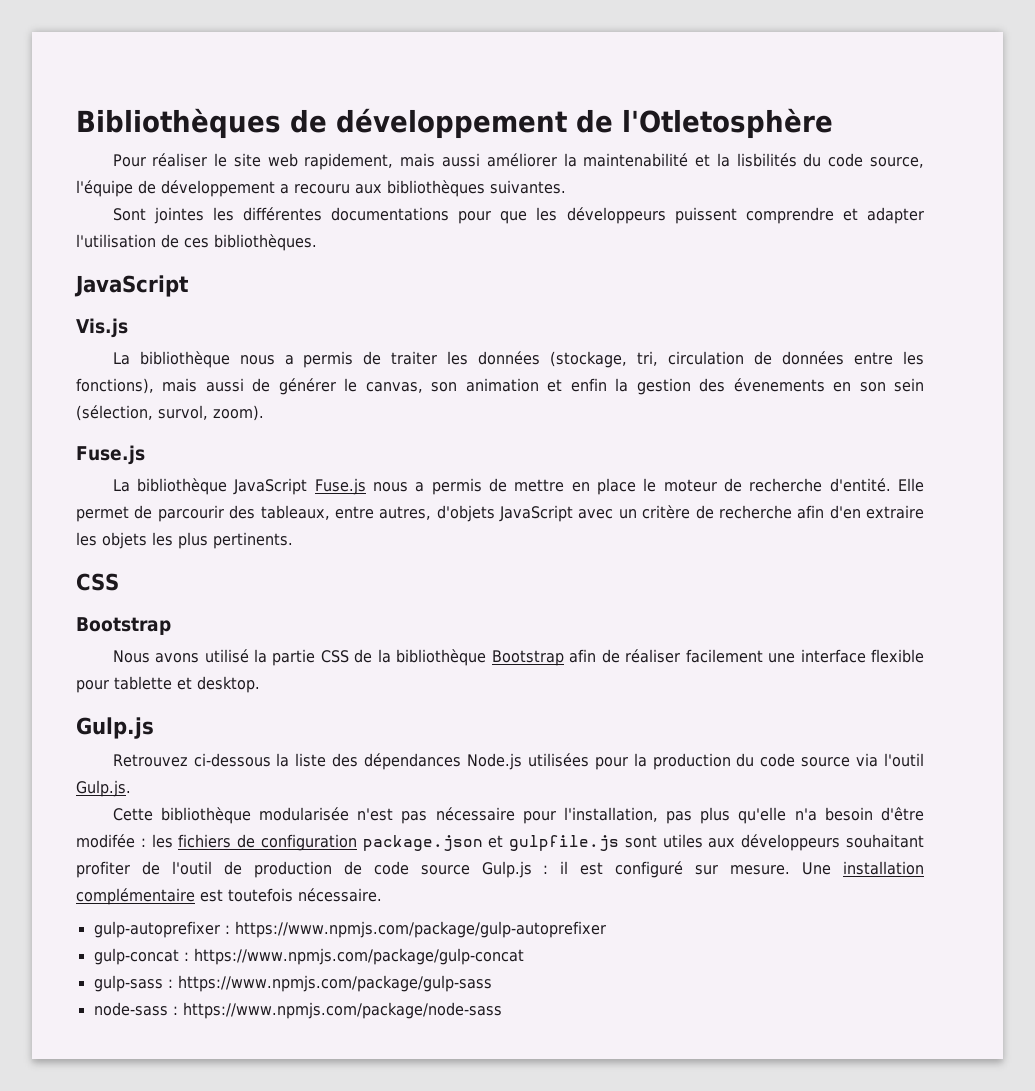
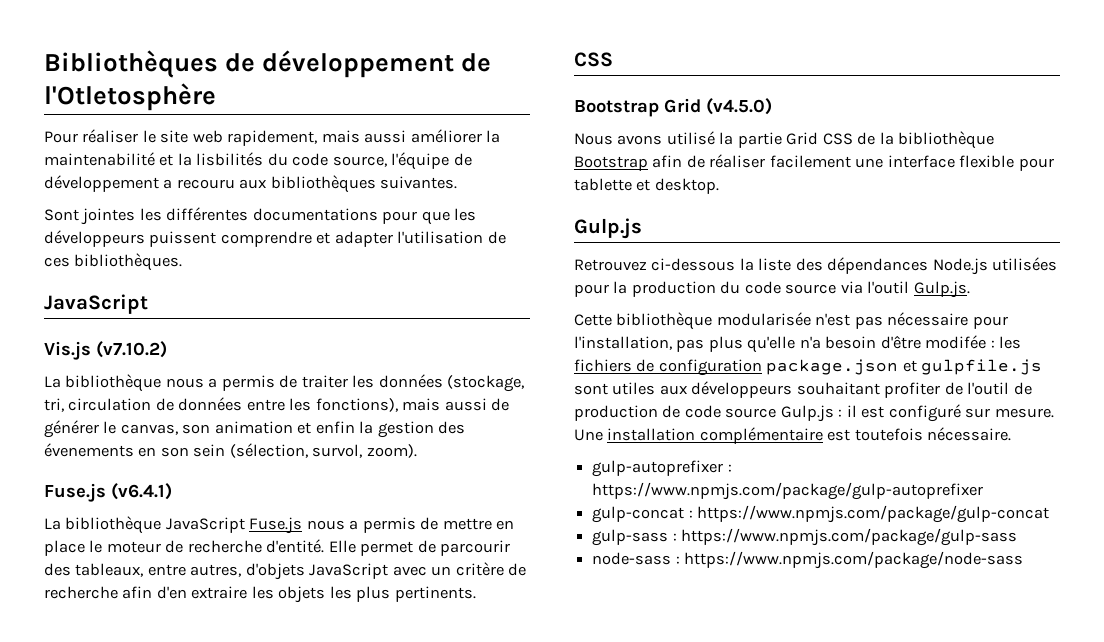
- Vis.js
+ Vis.js (v7.10.2)
  La bibliothèque nous a permis de traiter les données (stockage, tri, circulation de données entre les fonctions), mais aussi de générer le canvas, son animation et enfin la gestion des évenements en son sein (sélection, survol, zoom).
- Fuse.js
+ Fuse.js (v6.4.1)
  Elle permet de parcourir des tableaux, entre autres, d'objets JavaScript avec un critère de recherche afin d'en extraire les objets les plus pertinents.
  CSS
- Bootstrap
+ Bootstrap Grid (v4.5.0)
- Nous avons utilisé la partie CSS de la bibliothèque Bootstrap afin de réaliser facilement une interface flexible pour tablette et desktop.
+ Nous avons utilisé la partie Grid CSS de la bibliothèque Bootstrap afin de réaliser facilement une interface flexible pour tablette et desktop.

